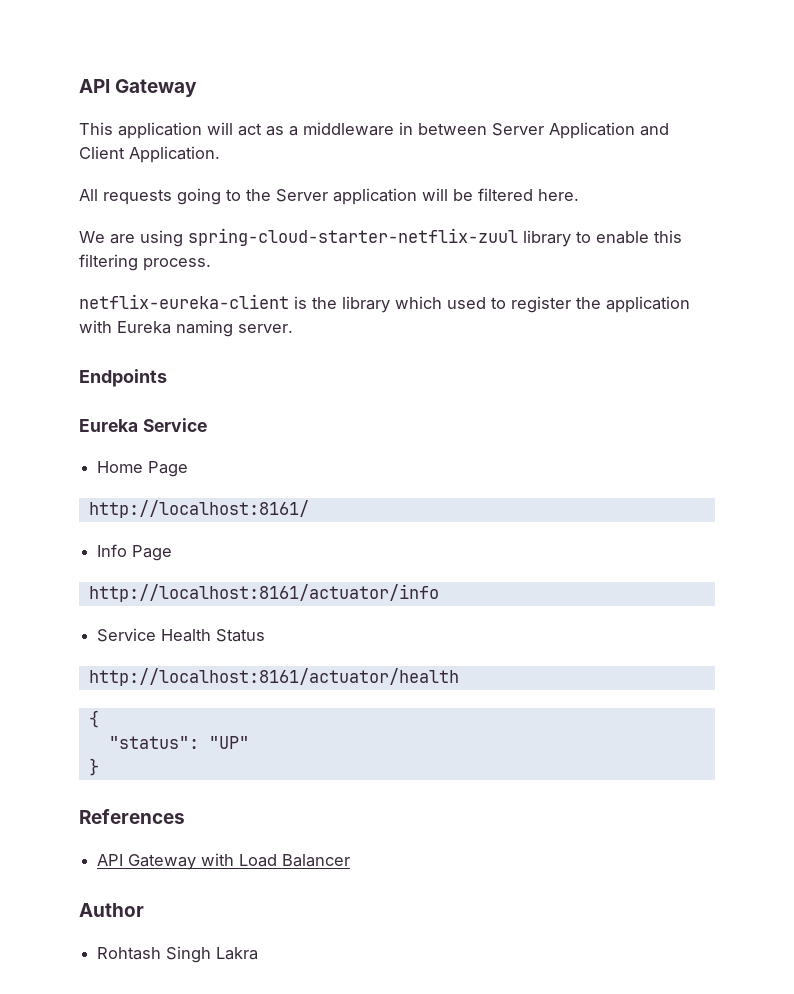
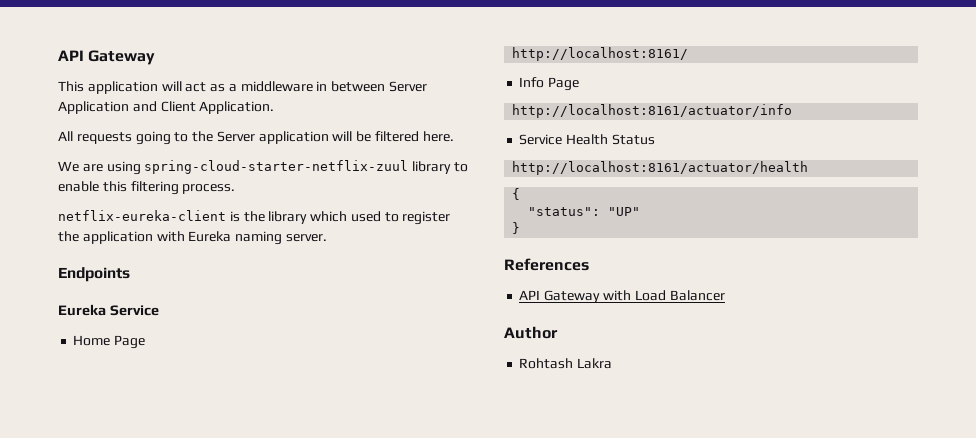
- Rohtash Singh Lakra
+ Rohtash Lakra

